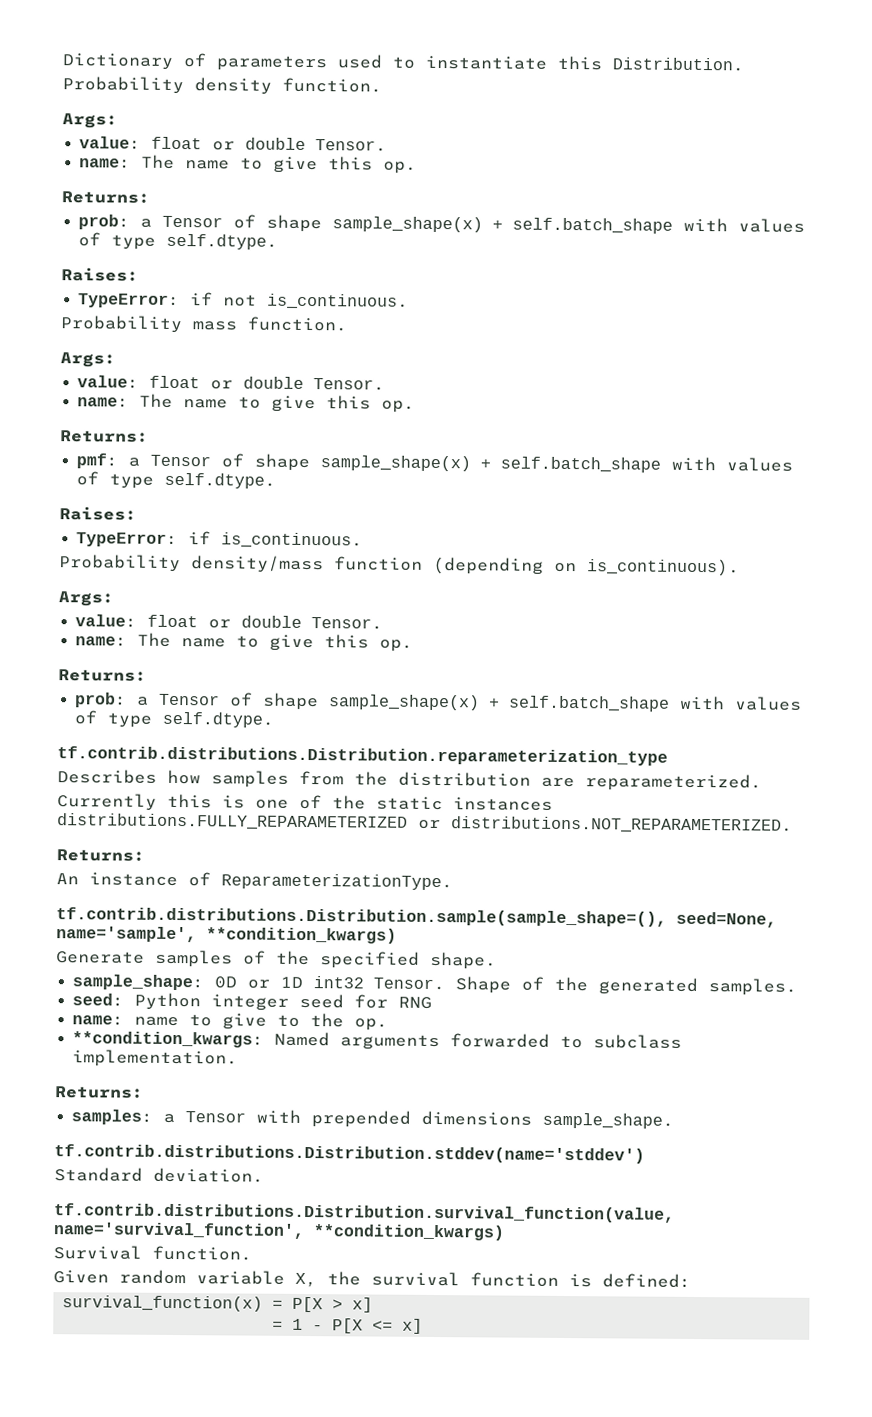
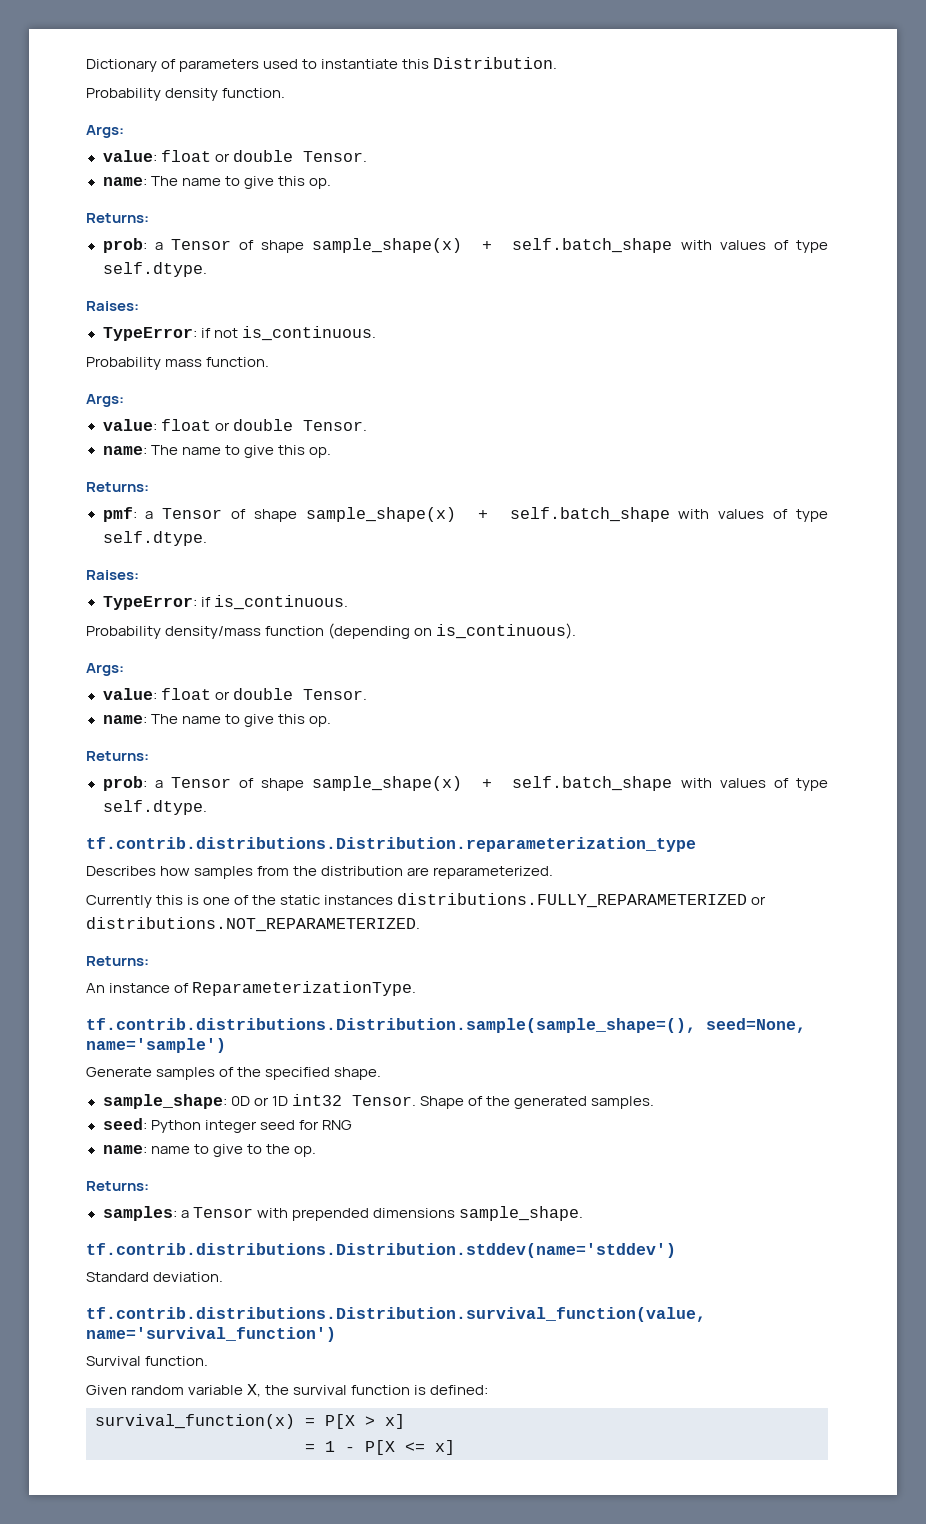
- tf.contrib.distributions.Distribution.sample(sample_shape=(), seed=None, name='sample', **condition_kwargs)
+ tf.contrib.distributions.Distribution.sample(sample_shape=(), seed=None, name='sample')
- **condition_kwargs: Named arguments forwarded to subclass implementation.
- tf.contrib.distributions.Distribution.survival_function(value, name='survival_function', **condition_kwargs)
+ tf.contrib.distributions.Distribution.survival_function(value, name='survival_function')

